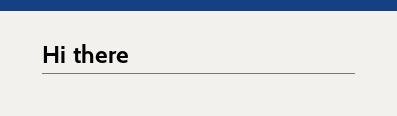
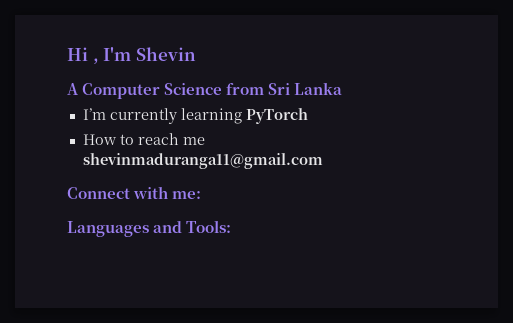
- Hi there
+ Hi , I'm Shevin
+ A Computer Science from Sri Lanka
+ I’m currently learning PyTorch
+ How to reach me shevinmaduranga11@gmail.com
+ Connect with me:
+ Languages and Tools:

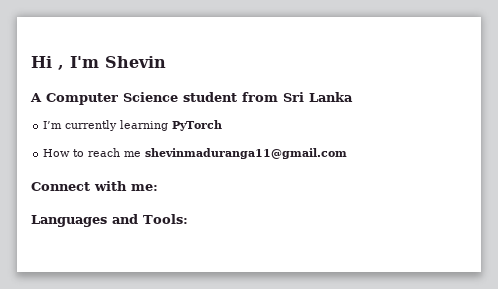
- A Computer Science from Sri Lanka
+ A Computer Science student from Sri Lanka

